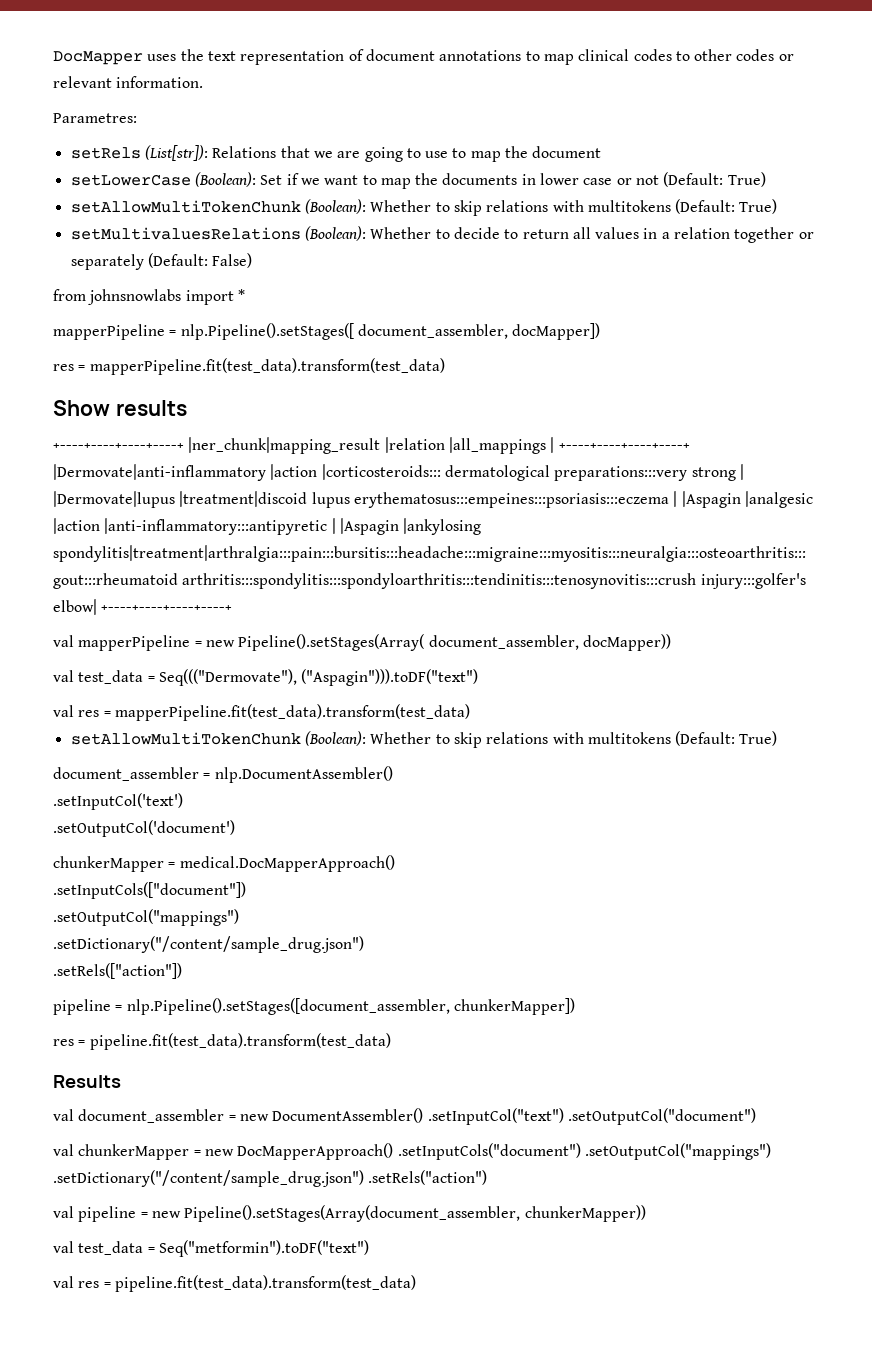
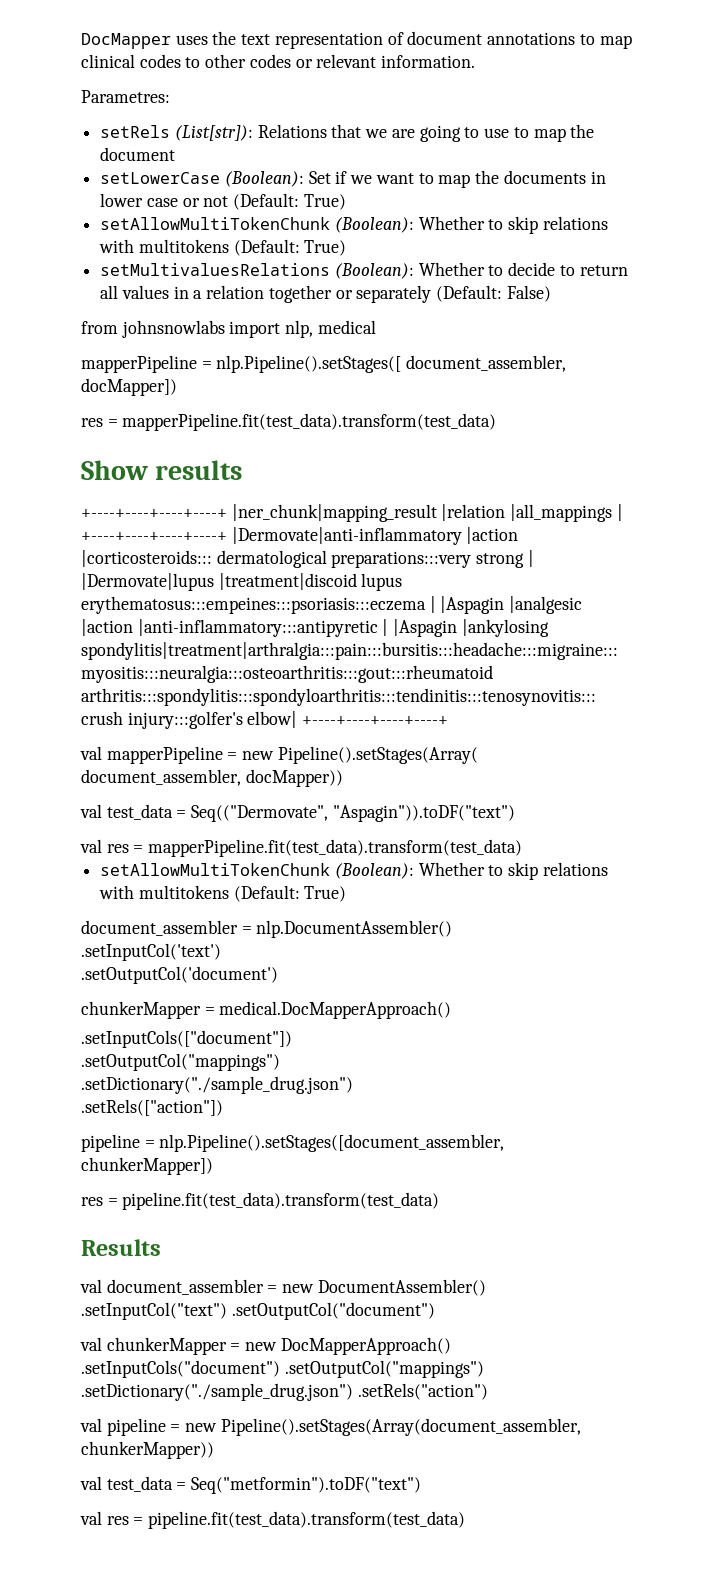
- from johnsnowlabs import *
+ from johnsnowlabs import nlp, medical
- val test_data = Seq((("Dermovate"), ("Aspagin"))).toDF("text")
+ val test_data = Seq(("Dermovate", "Aspagin")).toDF("text")
  .setInputCols(["document"])
  .setOutputCol("mappings")
- .setDictionary("/content/sample_drug.json")
+ .setDictionary("./sample_drug.json")
- val chunkerMapper = new DocMapperApproach() .setInputCols("document") .setOutputCol("mappings") .setDictionary("/content/sample_drug.json") .setRels("action")
+ val chunkerMapper = new DocMapperApproach() .setInputCols("document") .setOutputCol("mappings") .setDictionary("./sample_drug.json") .setRels("action")

